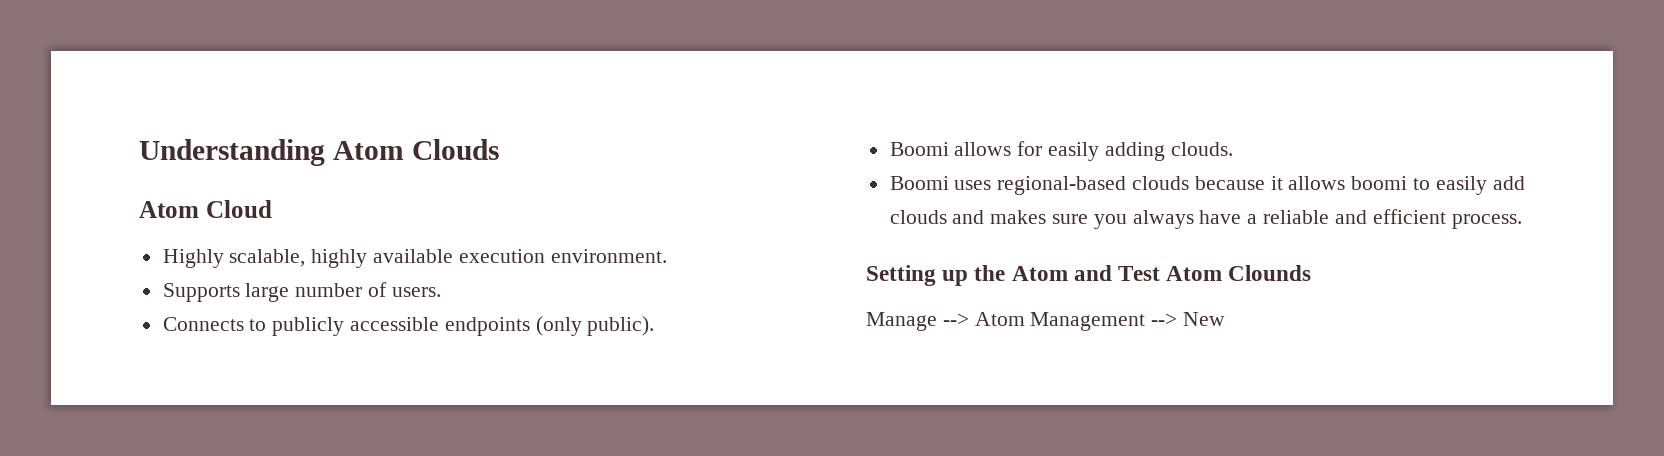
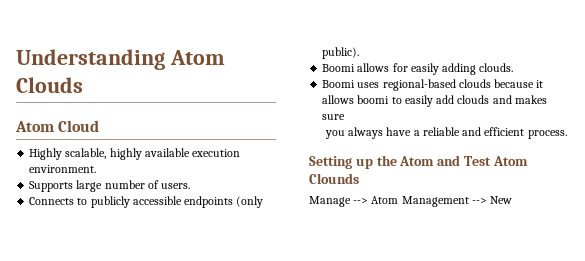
- Boomi uses regional-based clouds because it allows boomi to easily add clouds and makes sure you always have a reliable and efficient process.
+ Boomi uses regional-based clouds because it allows boomi to easily add clouds and makes sure
+ you always have a reliable and efficient process.

